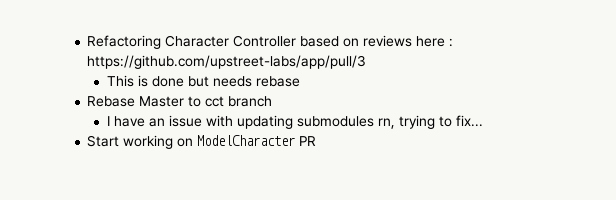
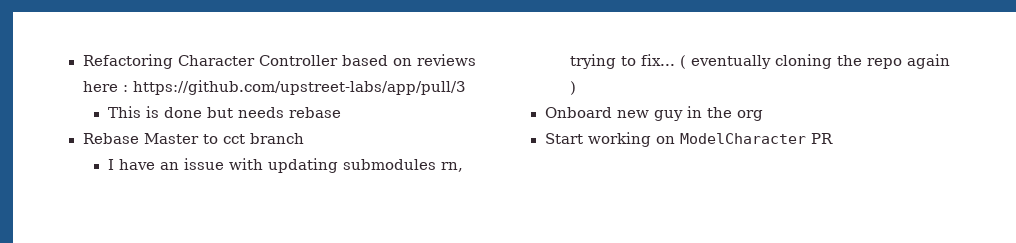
+ ( eventually cloning the repo again )
+ Onboard new guy in the org

